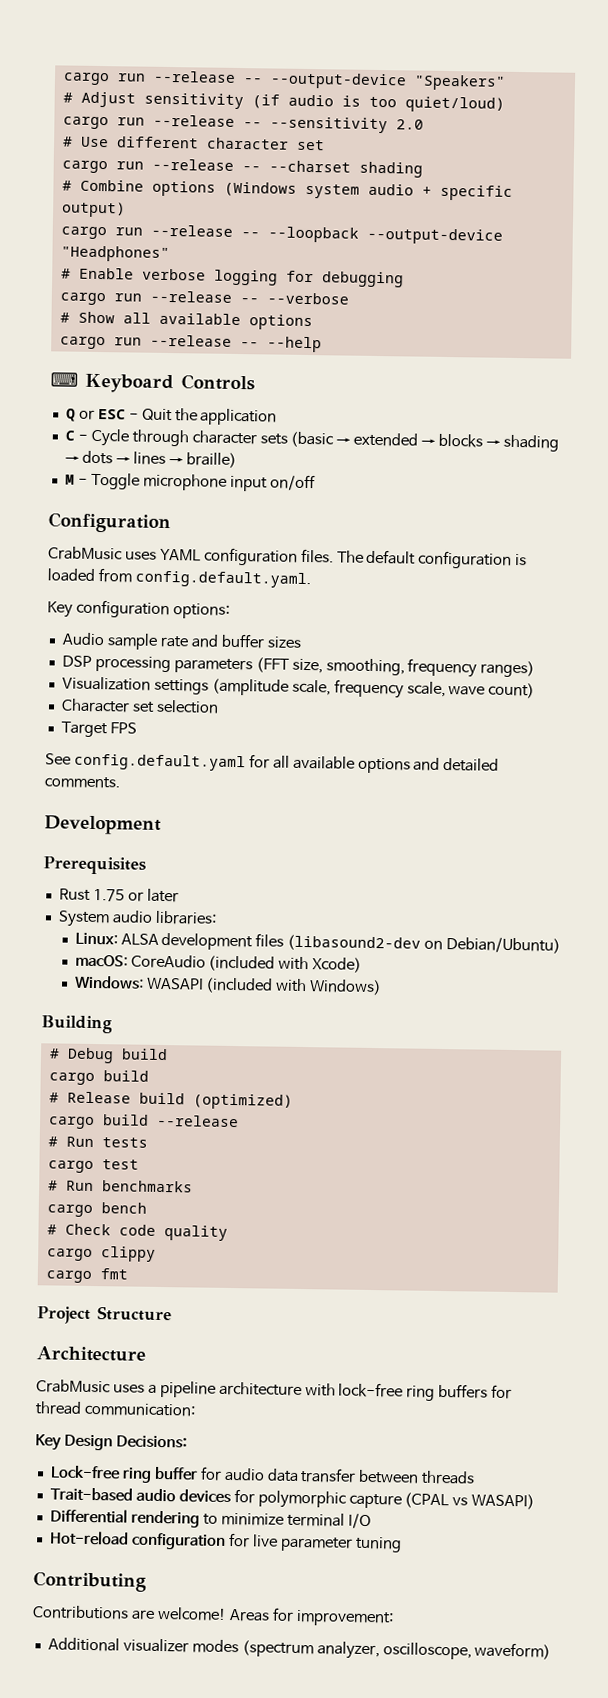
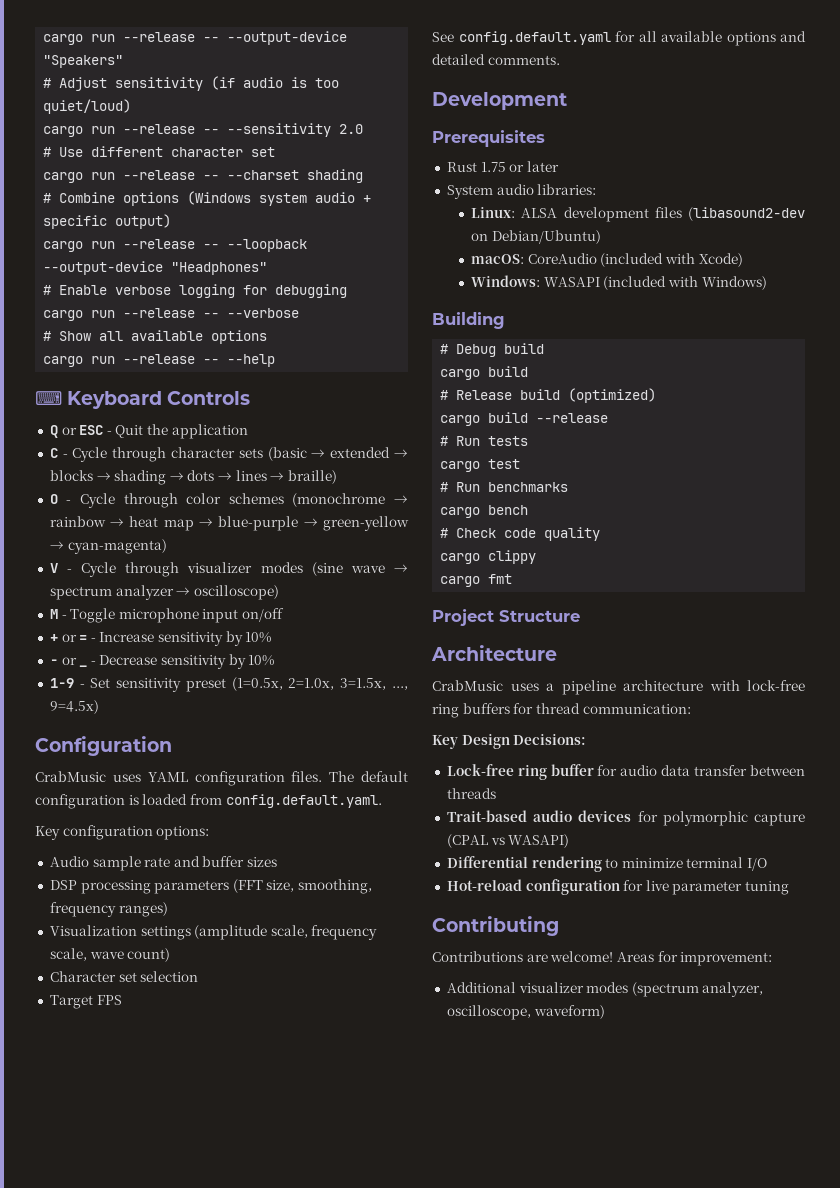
+ O - Cycle through color schemes (monochrome → rainbow → heat map → blue-purple → green-yellow → cyan-magenta)
+ V - Cycle through visualizer modes (sine wave → spectrum analyzer → oscilloscope)
+ + or = - Increase sensitivity by 10%
+ - or _ - Decrease sensitivity by 10%
+ 1-9 - Set sensitivity preset (1=0.5x, 2=1.0x, 3=1.5x, ..., 9=4.5x)

